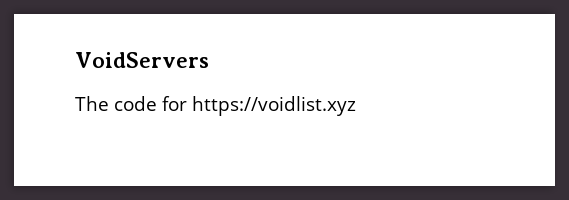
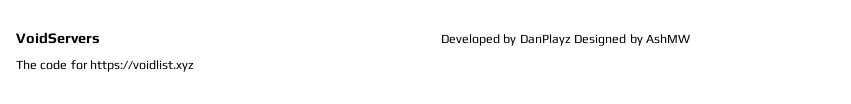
+ Developed by DanPlayz Designed by AshMW

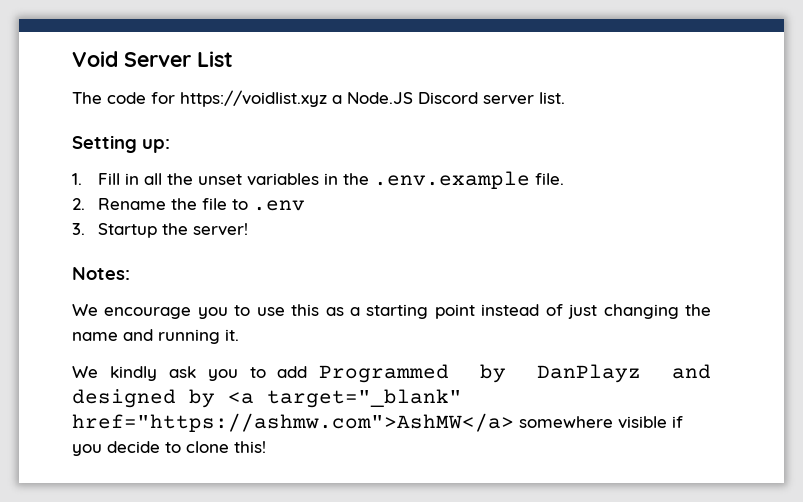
- VoidServers
+ Void Server List
- The code for https://voidlist.xyz
- Developed by DanPlayz Designed by AshMW
+ The code for https://voidlist.xyz a Node.JS Discord server list.
+ Setting up:
+ 1. Fill in all the unset variables in the .env.example file.
+ 2. Rename the file to .env
+ 3. Startup the server!
+ Notes:
+ We encourage you to use this as a starting point instead of just changing the name and running it.
+ We kindly ask you to add Programmed by DanPlayz and designed by <a target="_blank" href="https://ashmw.com">AshMW</a> somewhere visible if you decide to clone this!

